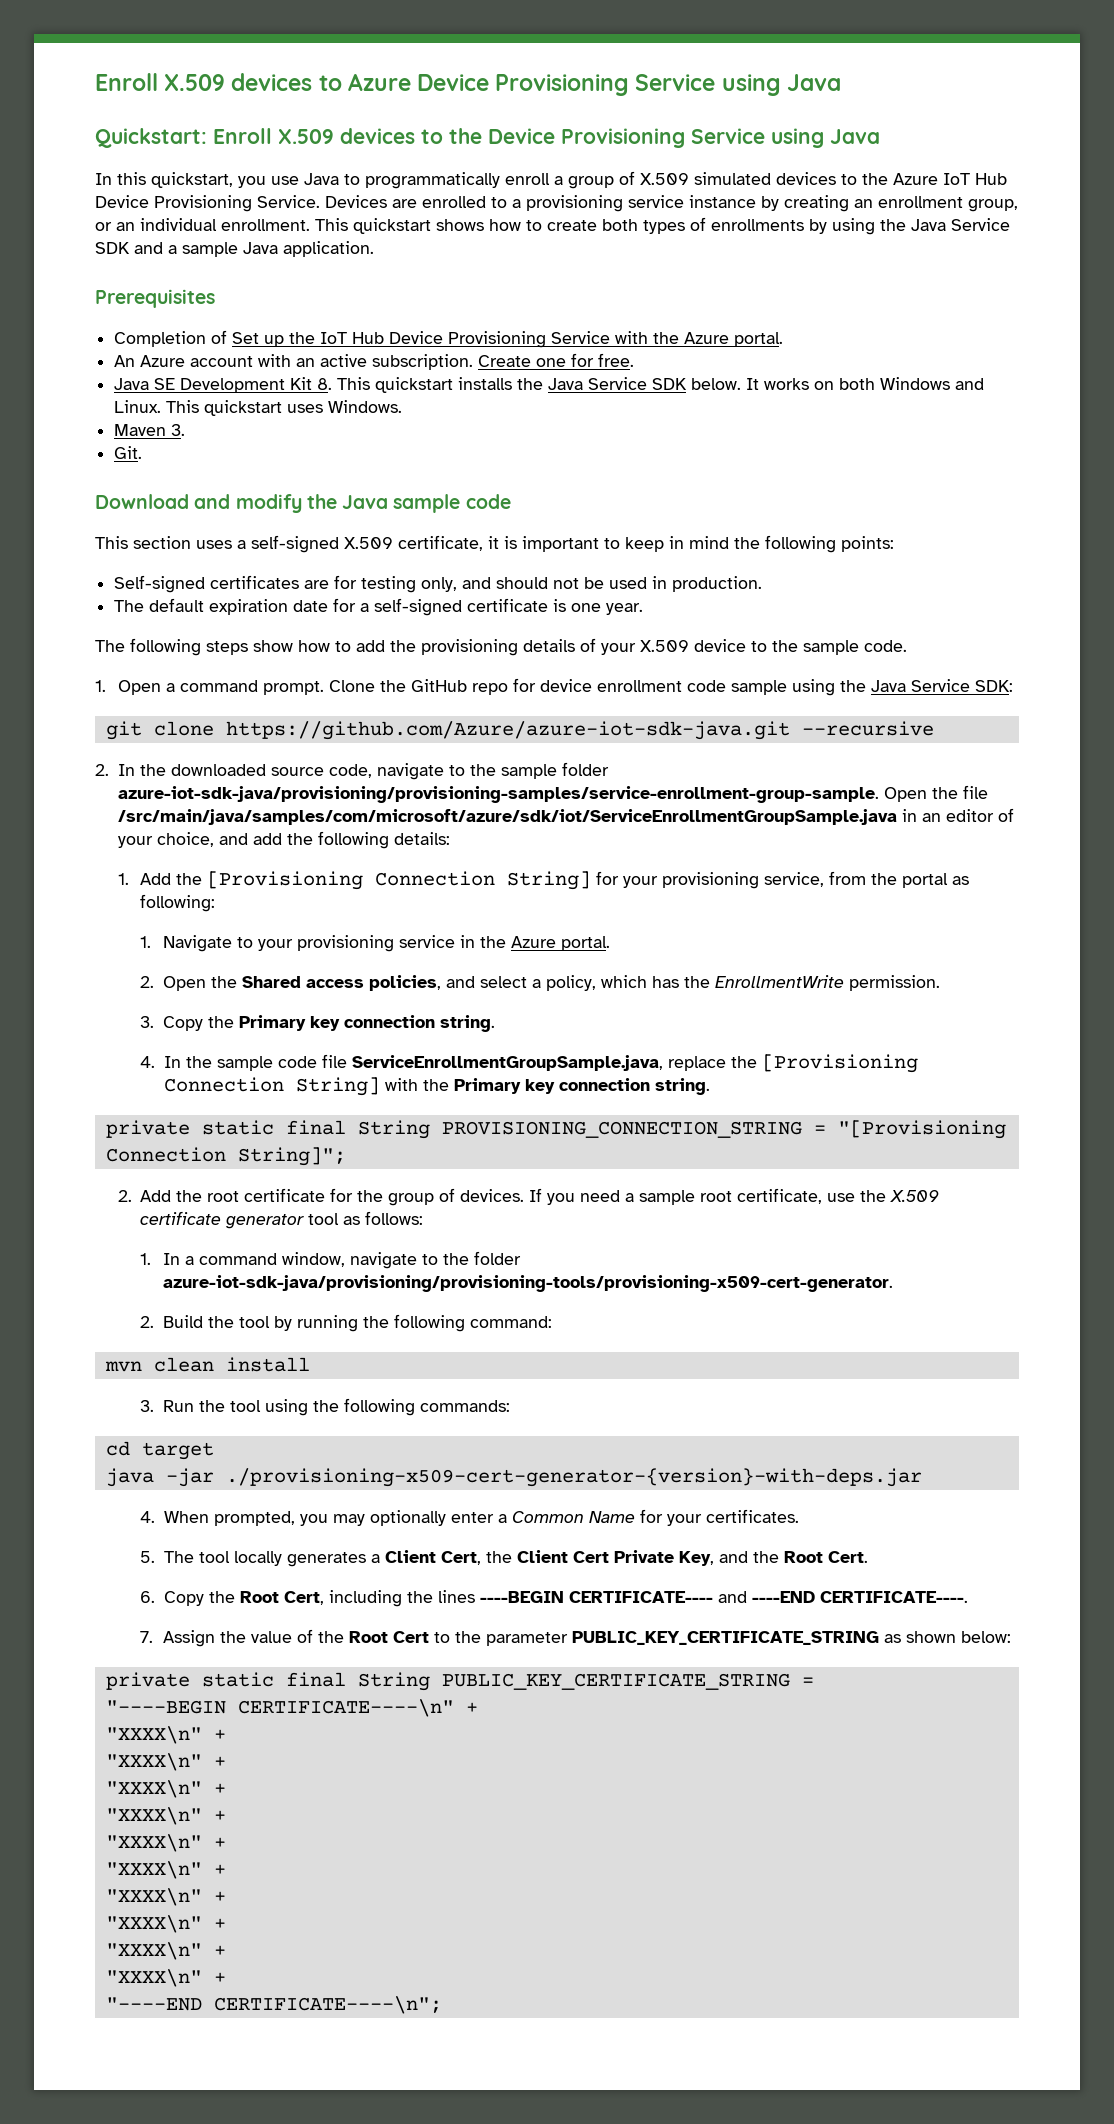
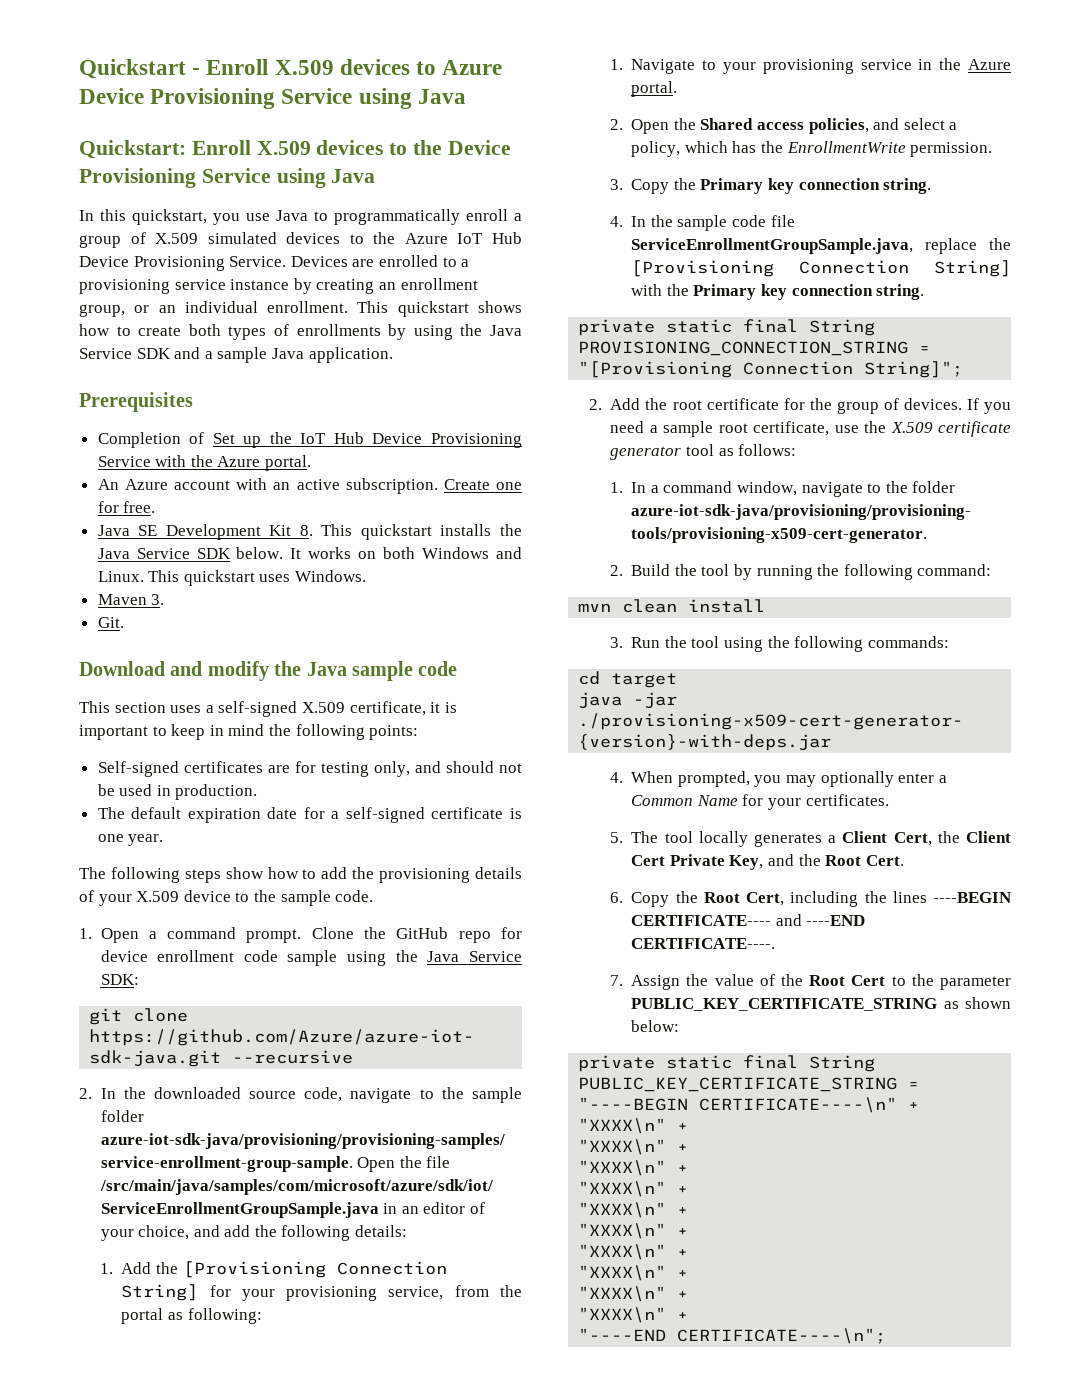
- Enroll X.509 devices to Azure Device Provisioning Service using Java
+ Quickstart - Enroll X.509 devices to Azure Device Provisioning Service using Java

